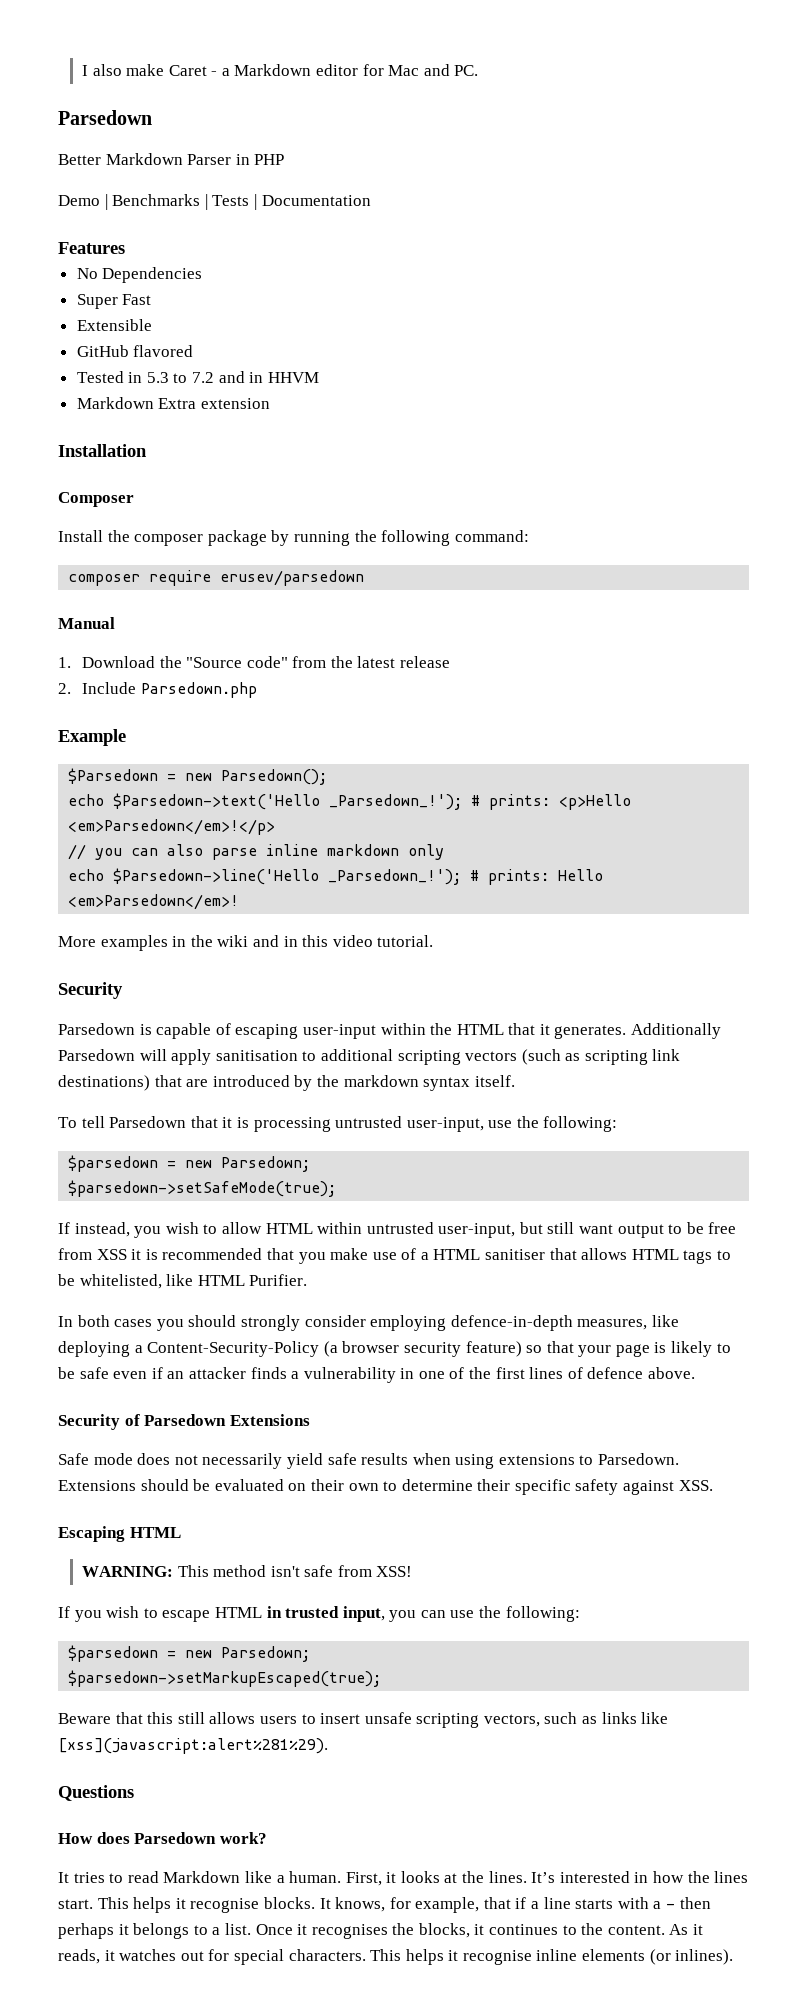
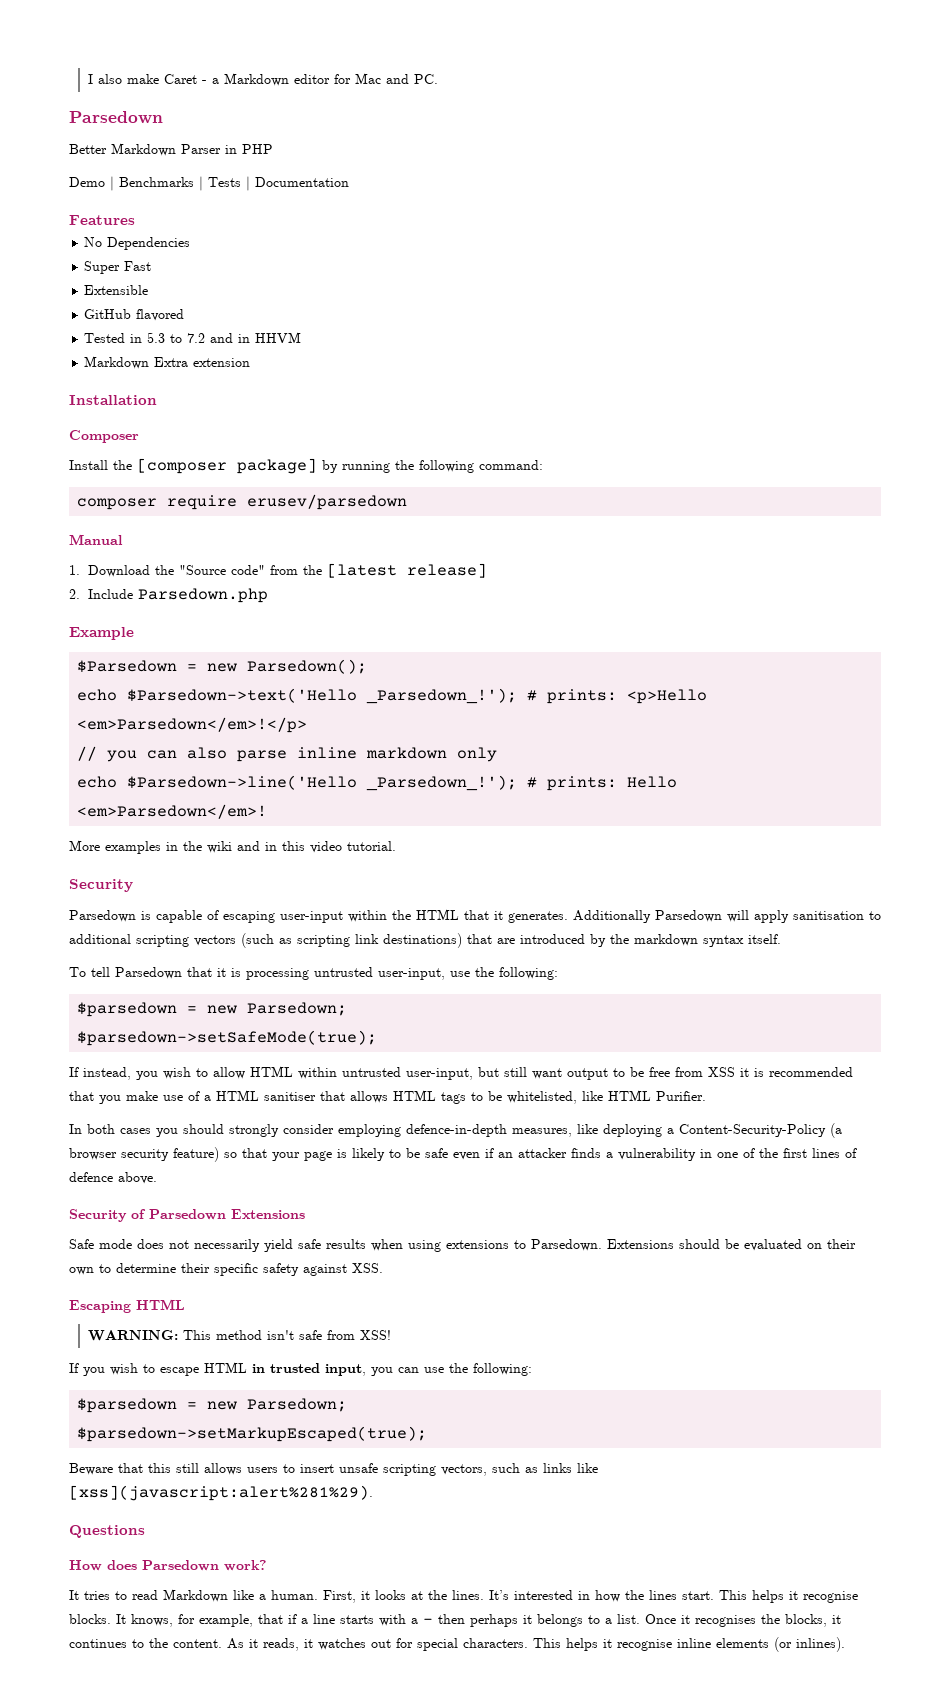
- Install the composer package by running the following command:
+ Install the [composer package] by running the following command:
- 1. Download the "Source code" from the latest release
+ 1. Download the "Source code" from the [latest release]

